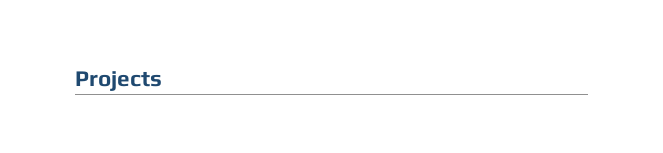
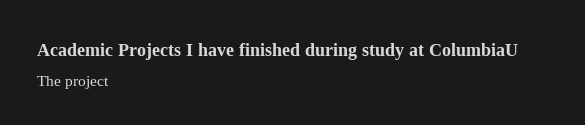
- Projects
+ Academic Projects I have finished during study at ColumbiaU
+ The project

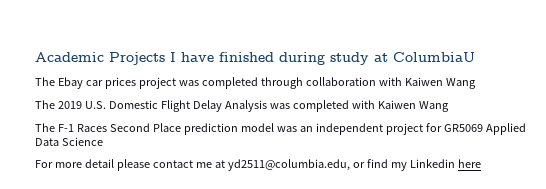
- The project
+ The Ebay car prices project was completed through collaboration with Kaiwen Wang
+ The 2019 U.S. Domestic Flight Delay Analysis was completed with Kaiwen Wang
+ The F-1 Races Second Place prediction model was an independent project for GR5069 Applied Data Science
+ For more detail please contact me at yd2511@columbia.edu, or find my Linkedin here

